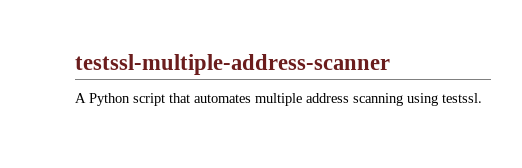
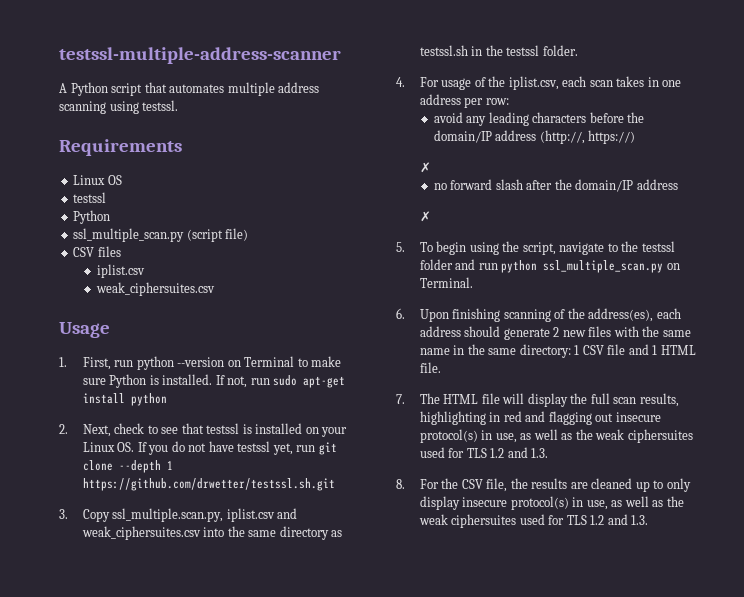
+ Requirements
+ Linux OS
+ testssl
+ Python
+ ssl_multiple_scan.py (script file)
+ CSV files
+ iplist.csv
+ weak_ciphersuites.csv
+ Usage
+ 1. First, run python --version on Terminal to make sure Python is installed. If not, run sudo apt-get install python
+ 2. Next, check to see that testssl is installed on your Linux OS. If you do not have testssl yet, run git clone --depth 1 https://github.com/drwetter/testssl.sh.git
+ 3. Copy ssl_multiple.scan.py, iplist.csv and weak_ciphersuites.csv into the same directory as testssl.sh in the testssl folder.
+ 4. For usage of the iplist.csv, each scan takes in one address per row:
+ avoid any leading characters before the domain/IP address (http://, https://)
+ ✗
+ no forward slash after the domain/IP address
+ ✗
+ 5. To begin using the script, navigate to the testssl folder and run python ssl_multiple_scan.py on Terminal.
+ 6. Upon finishing scanning of the address(es), each address should generate 2 new files with the same name in the same directory: 1 CSV file and 1 HTML file.
+ 7. The HTML file will display the full scan results, highlighting in red and flagging out insecure protocol(s) in use, as well as the weak ciphersuites used for TLS 1.2 and 1.3.
+ 8. For the CSV file, the results are cleaned up to only display insecure protocol(s) in use, as well as the weak ciphersuites used for TLS 1.2 and 1.3.

